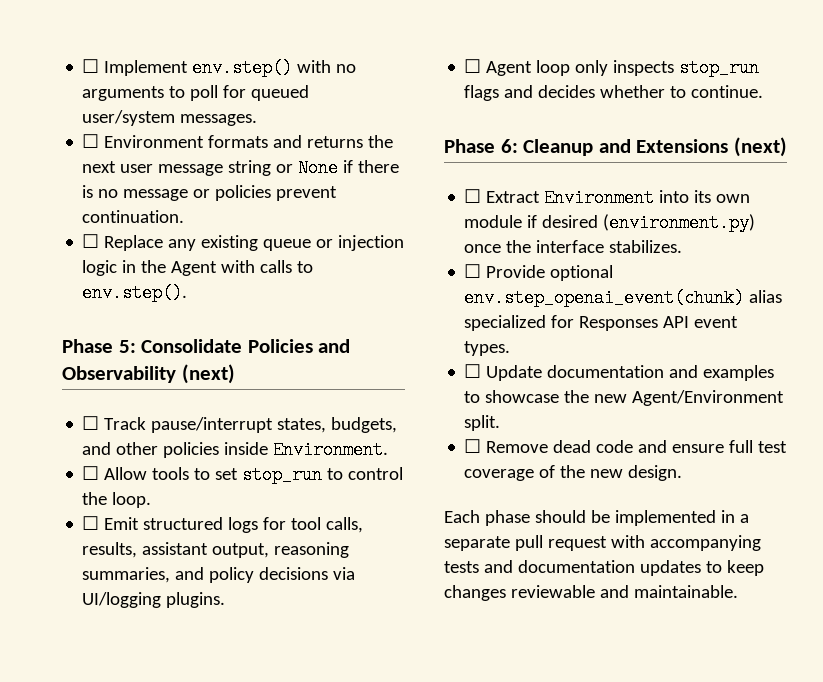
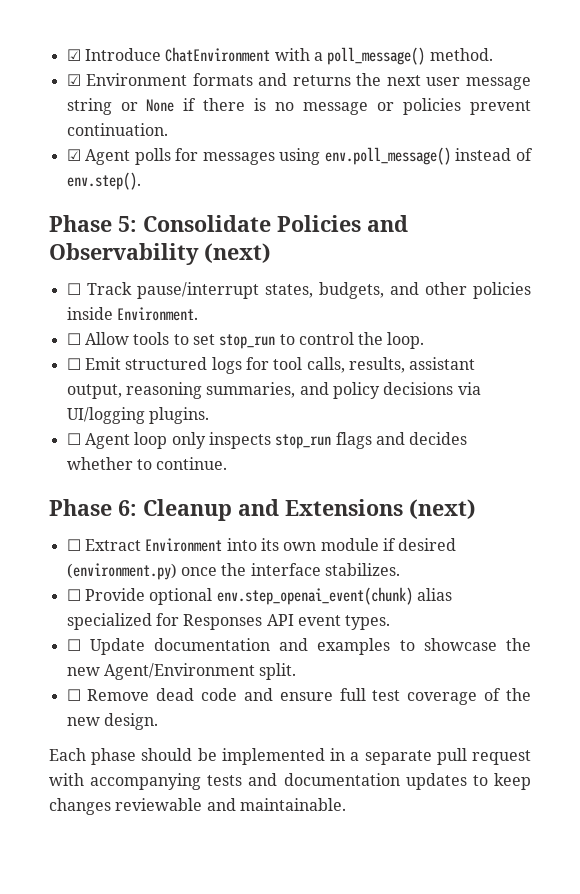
- ☐ Implement env.step() with no arguments to poll for queued user/system messages.
- ☐ Environment formats and returns the next user message string or None if there is no message or policies prevent continuation.
+ ☑ Introduce ChatEnvironment with a poll_message() method.
+ ☑ Environment formats and returns the next user message string or None if there is no message or policies prevent continuation.
- ☐ Replace any existing queue or injection logic in the Agent with calls to env.step().
+ ☑ Agent polls for messages using env.poll_message() instead of env.step().

